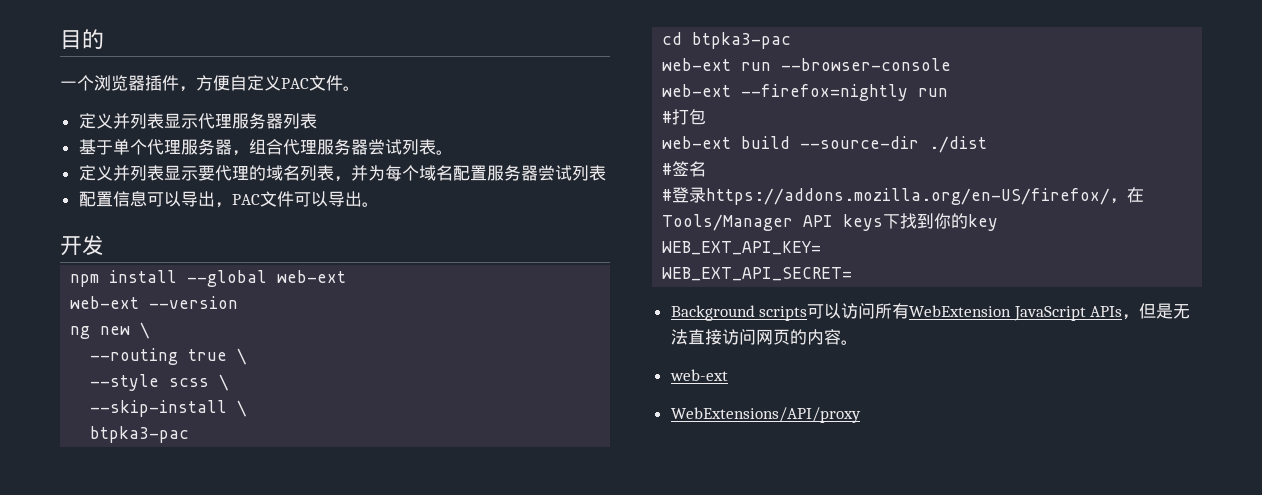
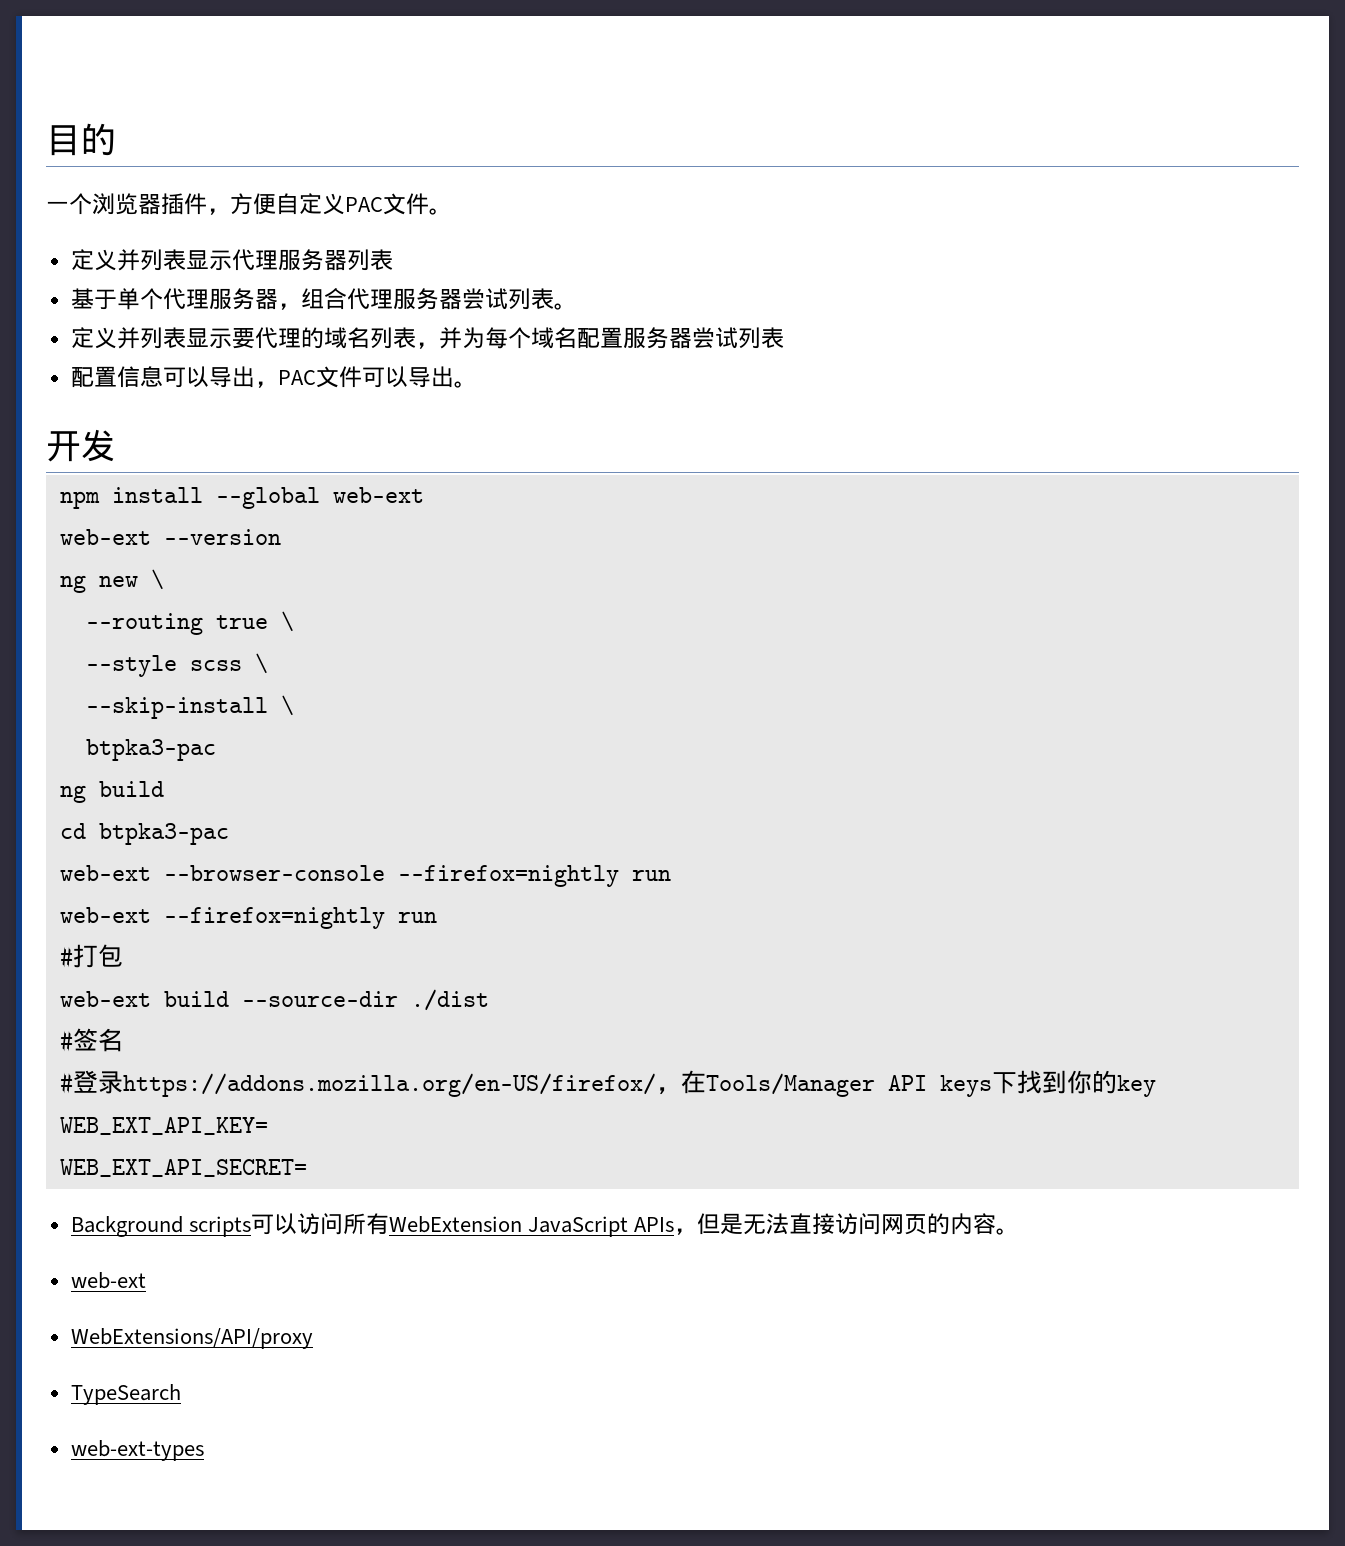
+ ng build
- web-ext run --browser-console
+ web-ext --browser-console --firefox=nightly run
+ TypeSearch
+ web-ext-types

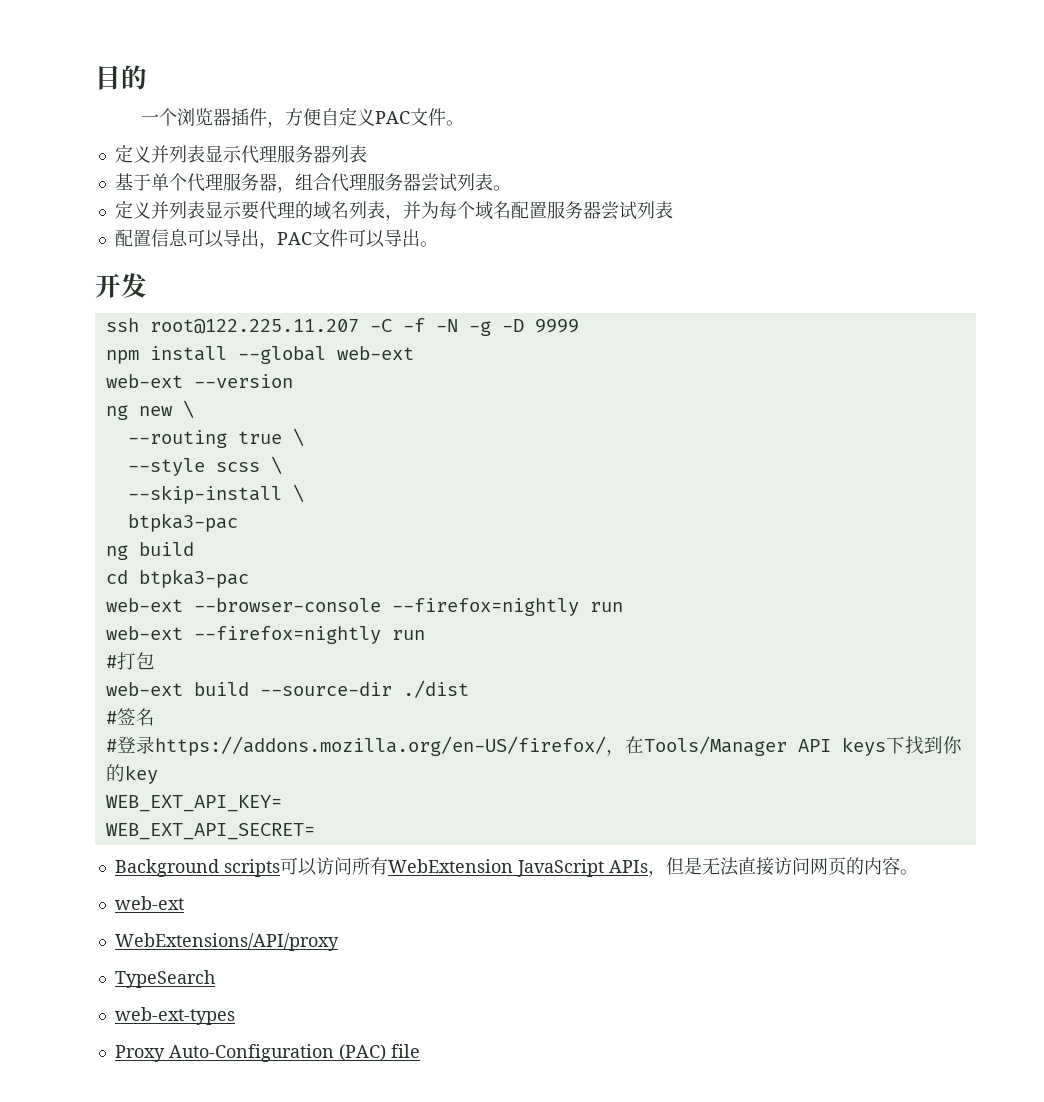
+ ssh root@122.225.11.207 -C -f -N -g -D 9999
+ Proxy Auto-Configuration (PAC) file

